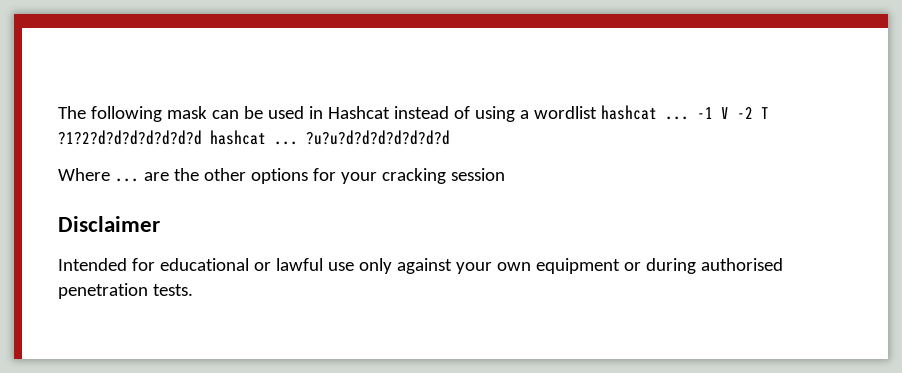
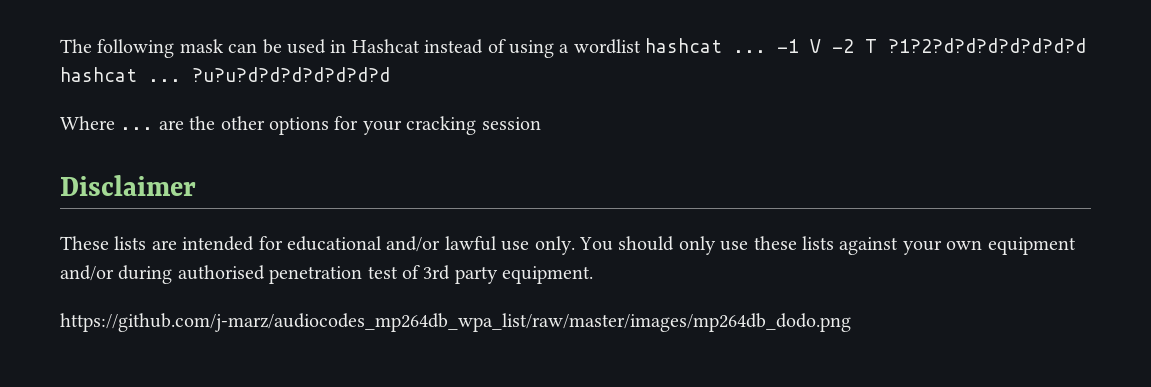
- Intended for educational or lawful use only against your own equipment or during authorised penetration tests.
+ These lists are intended for educational and/or lawful use only. You should only use these lists against your own equipment and/or during authorised penetration test of 3rd party equipment.
+ https://github.com/j-marz/audiocodes_mp264db_wpa_list/raw/master/images/mp264db_dodo.png

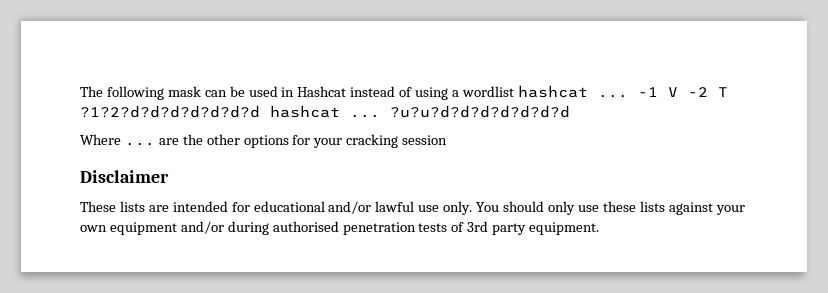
- You should only use these lists against your own equipment and/or during authorised penetration test of 3rd party equipment.
+ You should only use these lists against your own equipment and/or during authorised penetration tests of 3rd party equipment.
- https://github.com/j-marz/audiocodes_mp264db_wpa_list/raw/master/images/mp264db_dodo.png

